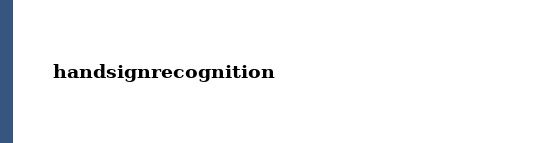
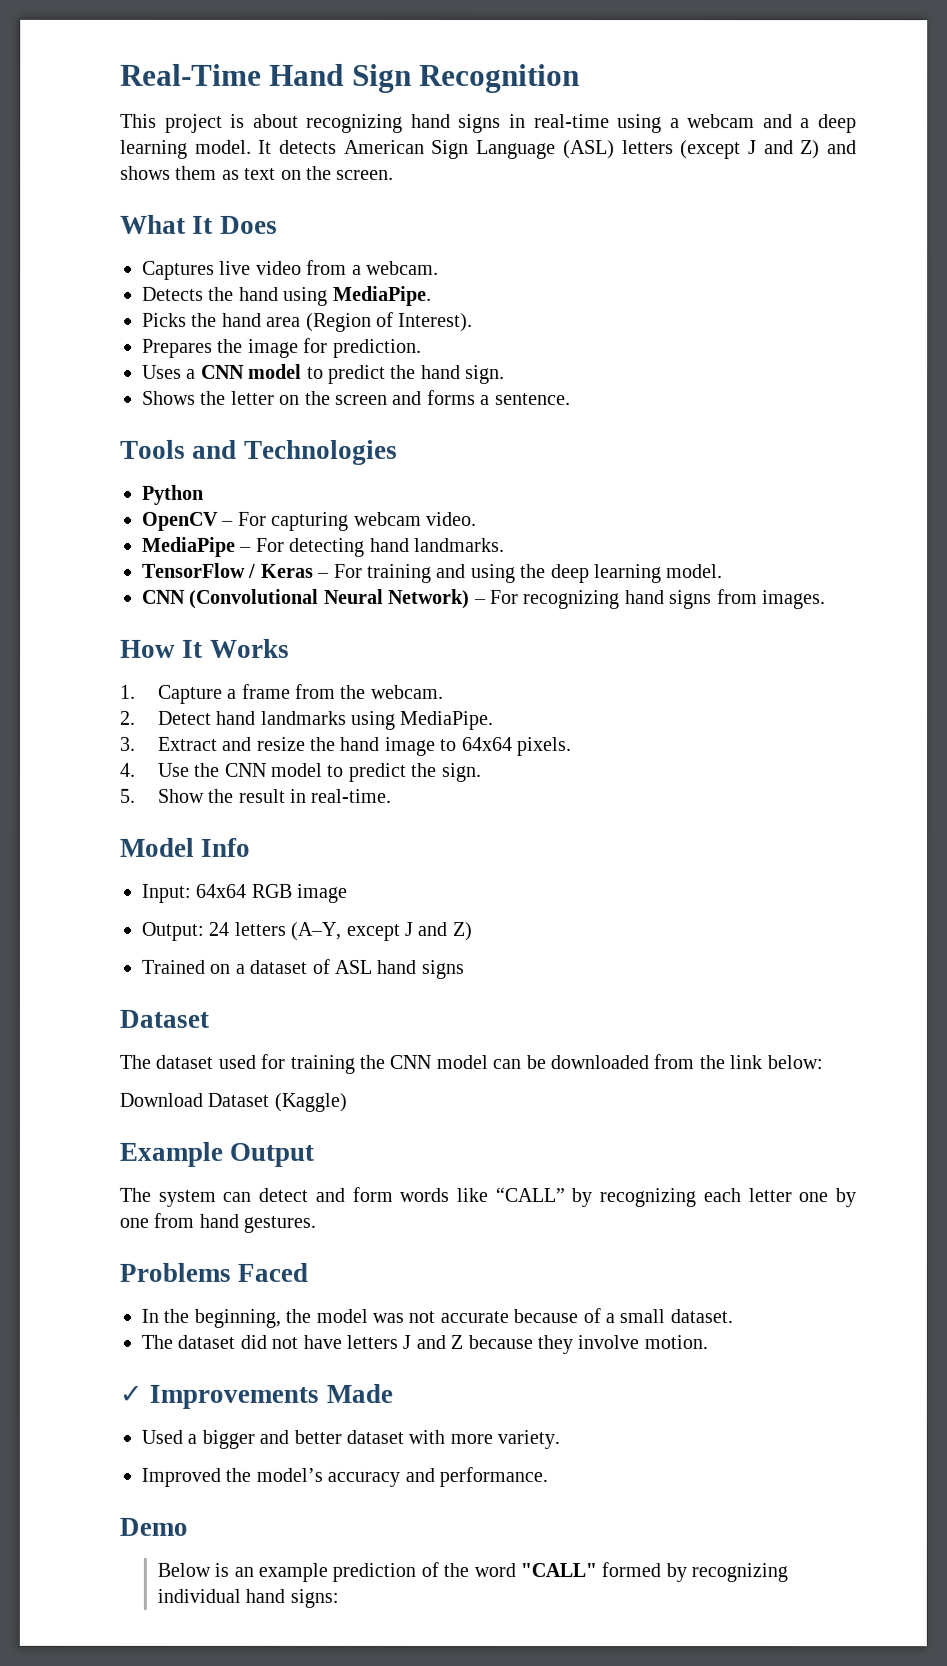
- handsignrecognition
+ Real-Time Hand Sign Recognition
+ This project is about recognizing hand signs in real-time using a webcam and a deep learning model. It detects American Sign Language (ASL) letters (except J and Z) and shows them as text on the screen.
+ What It Does
+ Captures live video from a webcam.
+ Detects the hand using MediaPipe.
+ Picks the hand area (Region of Interest).
+ Prepares the image for prediction.
+ Uses a CNN model to predict the hand sign.
+ Shows the letter on the screen and forms a sentence.
+ Tools and Technologies
+ Python
+ OpenCV – For capturing webcam video.
+ MediaPipe – For detecting hand landmarks.
+ TensorFlow / Keras – For training and using the deep learning model.
+ CNN (Convolutional Neural Network) – For recognizing hand signs from images.
+ How It Works
+ 1. Capture a frame from the webcam.
+ 2. Detect hand landmarks using MediaPipe.
+ 3. Extract and resize the hand image to 64x64 pixels.
+ 4. Use the CNN model to predict the sign.
+ 5. Show the result in real-time.
+ Model Info
+ Input: 64x64 RGB image
+ Output: 24 letters (A–Y, except J and Z)
+ Trained on a dataset of ASL hand signs
+ Dataset
+ The dataset used for training the CNN model can be downloaded from the link below:
+ Download Dataset (Kaggle)
+ Example Output
+ The system can detect and form words like “CALL” by recognizing each letter one by one from hand gestures.
+ Problems Faced
+ In the beginning, the model was not accurate because of a small dataset.
+ The dataset did not have letters J and Z because they involve motion.
+ ✓ Improvements Made
+ Used a bigger and better dataset with more variety.
+ Improved the model’s accuracy and performance.
+ Demo
+ Below is an example prediction of the word "CALL" formed by recognizing individual hand signs:

